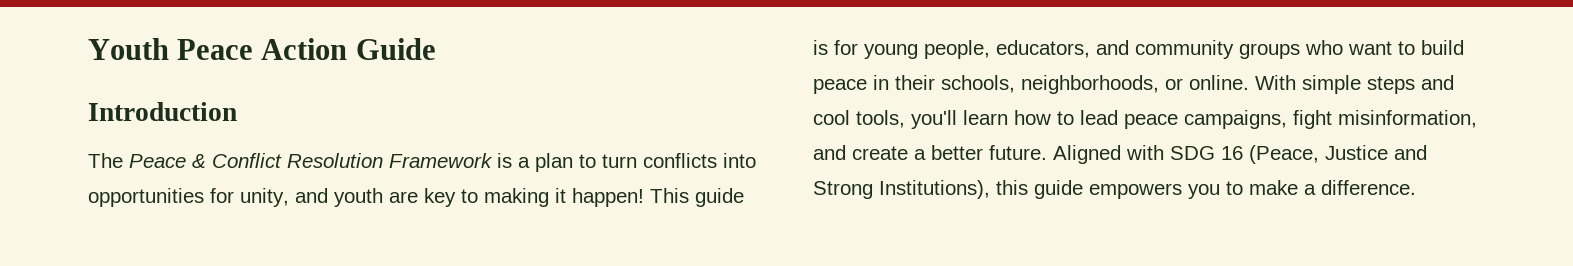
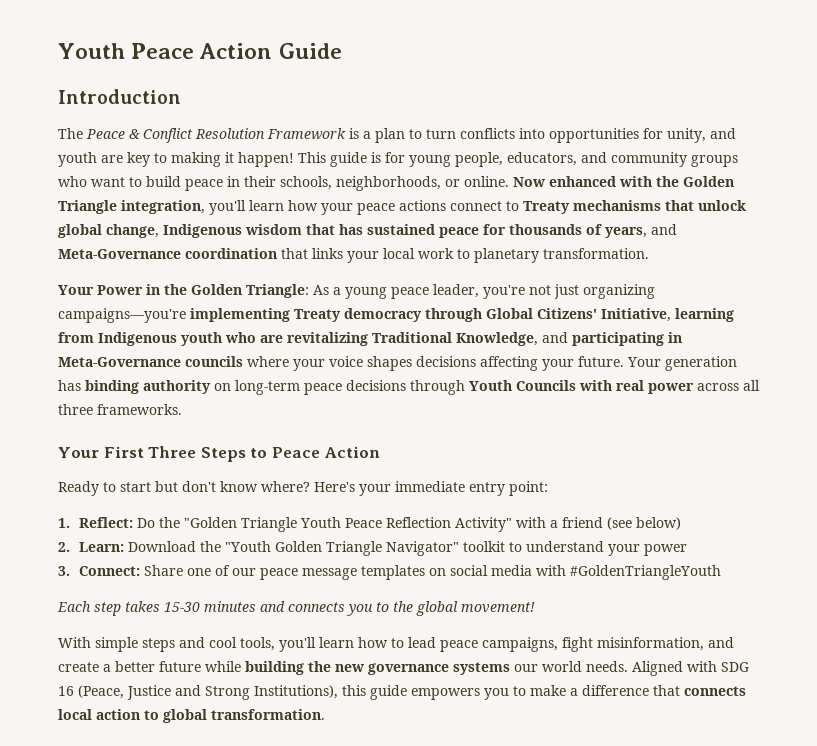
- This guide is for young people, educators, and community groups who want to build peace in their schools, neighborhoods, or online. With simple steps and cool tools, you'll learn how to lead peace campaigns, fight misinformation, and create a better future.
+ This guide is for young people, educators, and community groups who want to build peace in their schools, neighborhoods, or online. Now enhanced with the Golden Triangle integration, you'll learn how your peace actions connect to Treaty mechanisms that unlock global change, Indigenous wisdom that has sustained peace for thousands of years, and Meta-Governance coordination that links your local work to planetary transformation.
+ Your Power in the Golden Triangle: As a young peace leader, you're not just organizing campaigns—you're implementing Treaty democracy through Global Citizens' Initiative, learning from Indigenous youth who are revitalizing Traditional Knowledge, and participating in Meta-Governance councils where your voice shapes decisions affecting your future. Your generation has binding authority on long-term peace decisions through Youth Councils with real power across all three frameworks.
+ Your First Three Steps to Peace Action
+ Ready to start but don't know where? Here's your immediate entry point:
+ 1. Reflect: Do the "Golden Triangle Youth Peace Reflection Activity" with a friend (see below)
+ 2. Learn: Download the "Youth Golden Triangle Navigator" toolkit to understand your power
+ 3. Connect: Share one of our peace message templates on social media with #GoldenTriangleYouth
+ Each step takes 15-30 minutes and connects you to the global movement!
+ With simple steps and cool tools, you'll learn how to lead peace campaigns, fight misinformation, and create a better future while building the new governance systems our world needs.
- Aligned with SDG 16 (Peace, Justice and Strong Institutions), this guide empowers you to make a difference.
+ Aligned with SDG 16 (Peace, Justice and Strong Institutions), this guide empowers you to make a difference that connects local action to global transformation.

